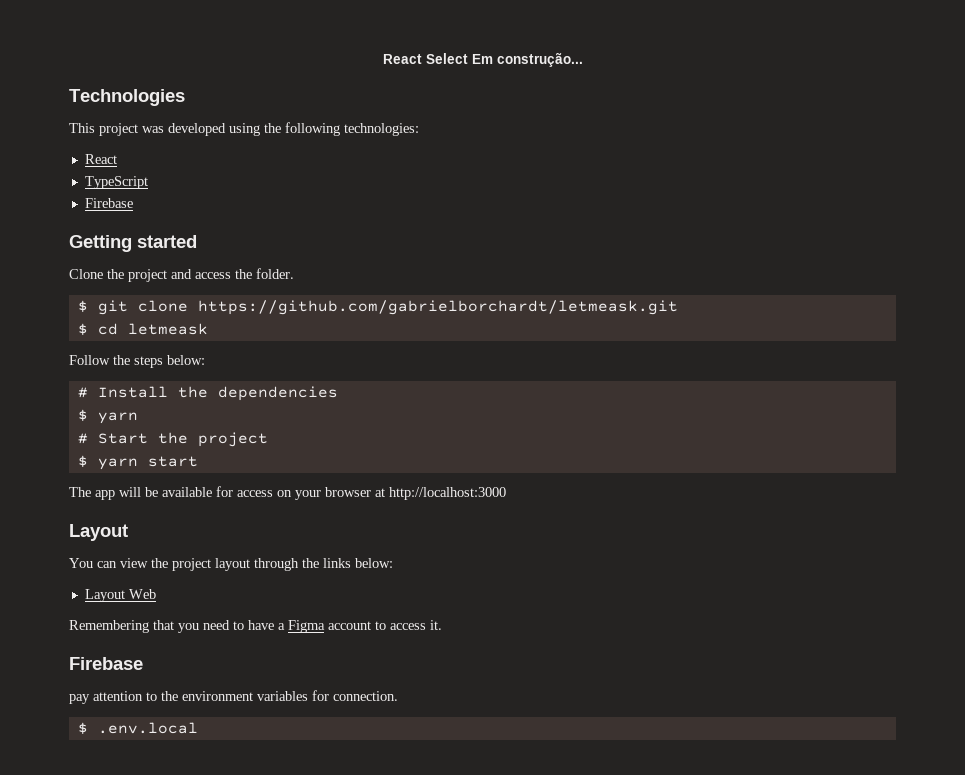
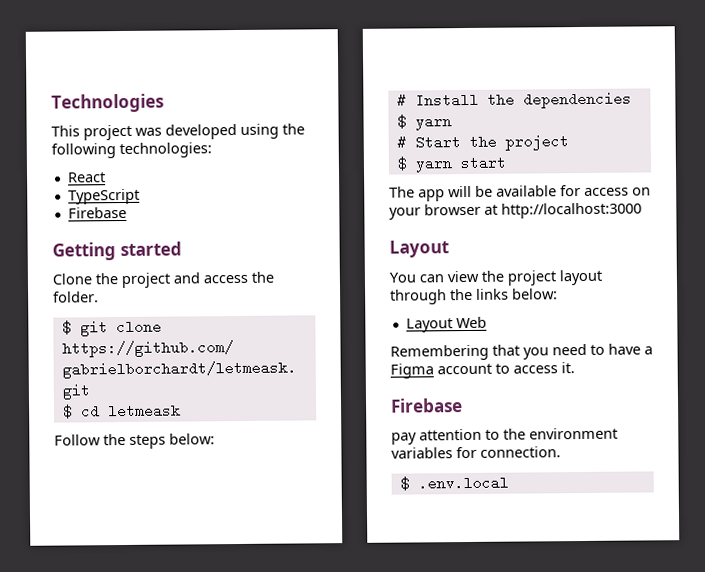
- React Select Em construção...

